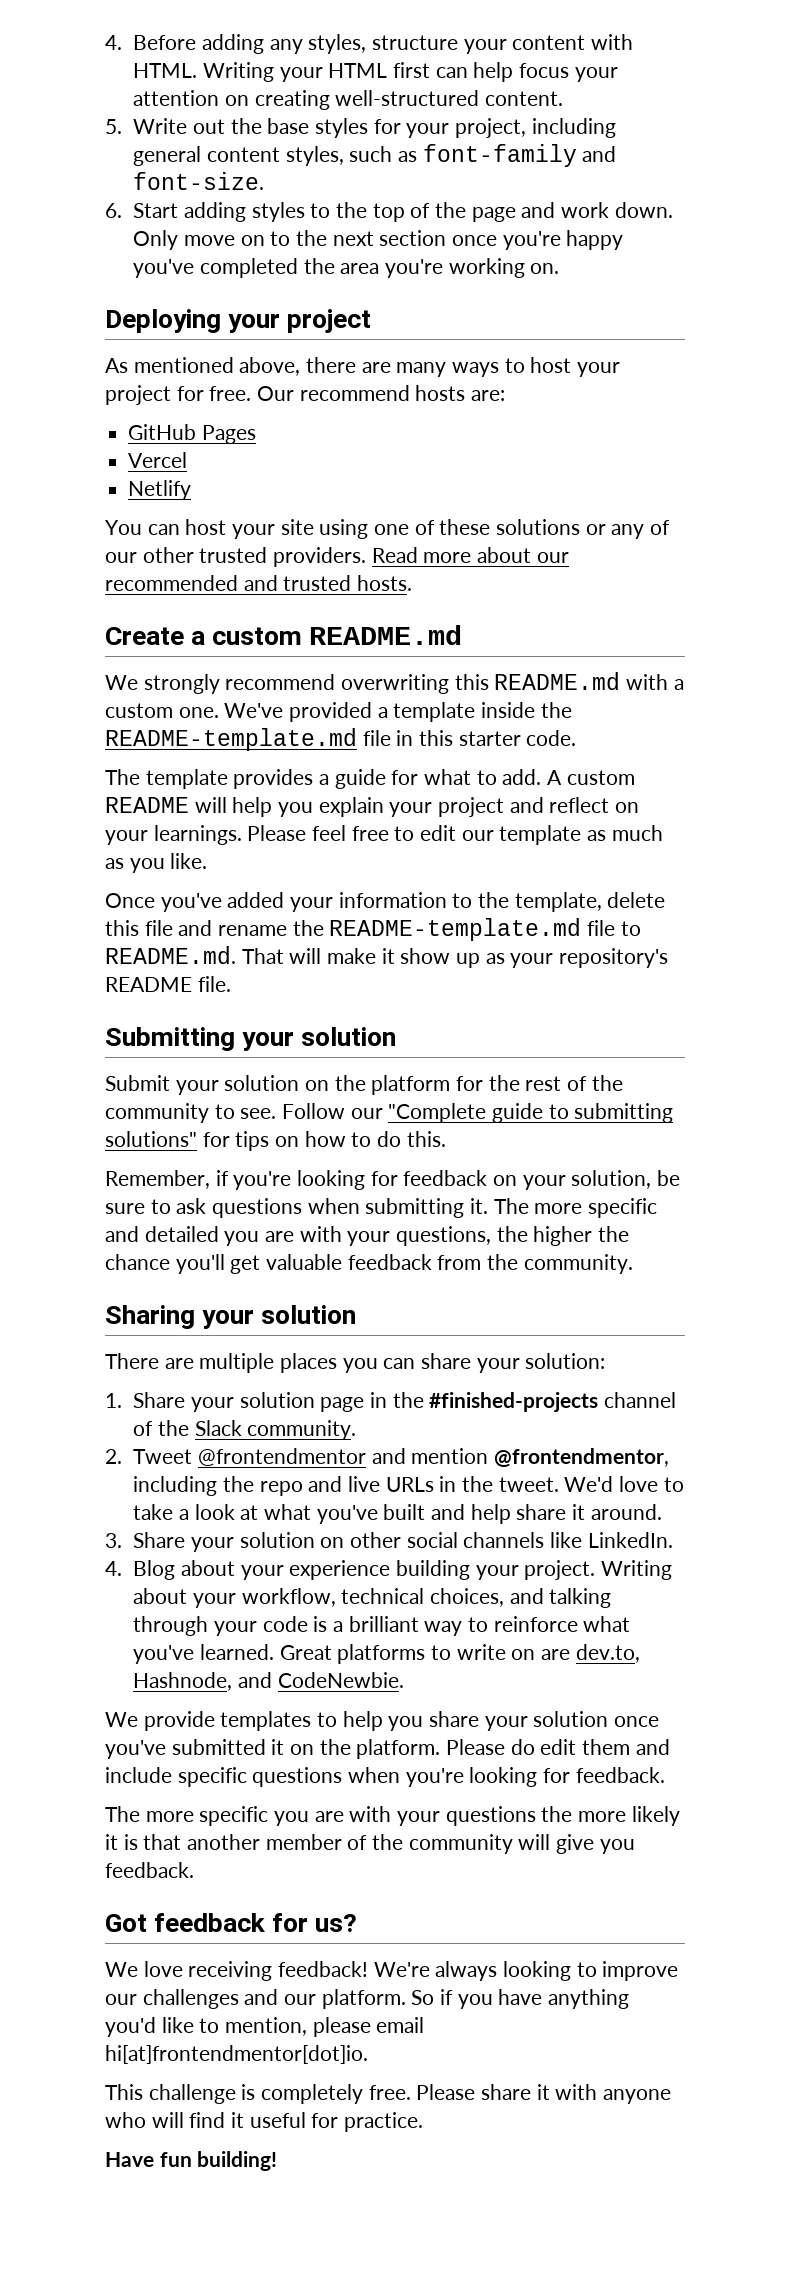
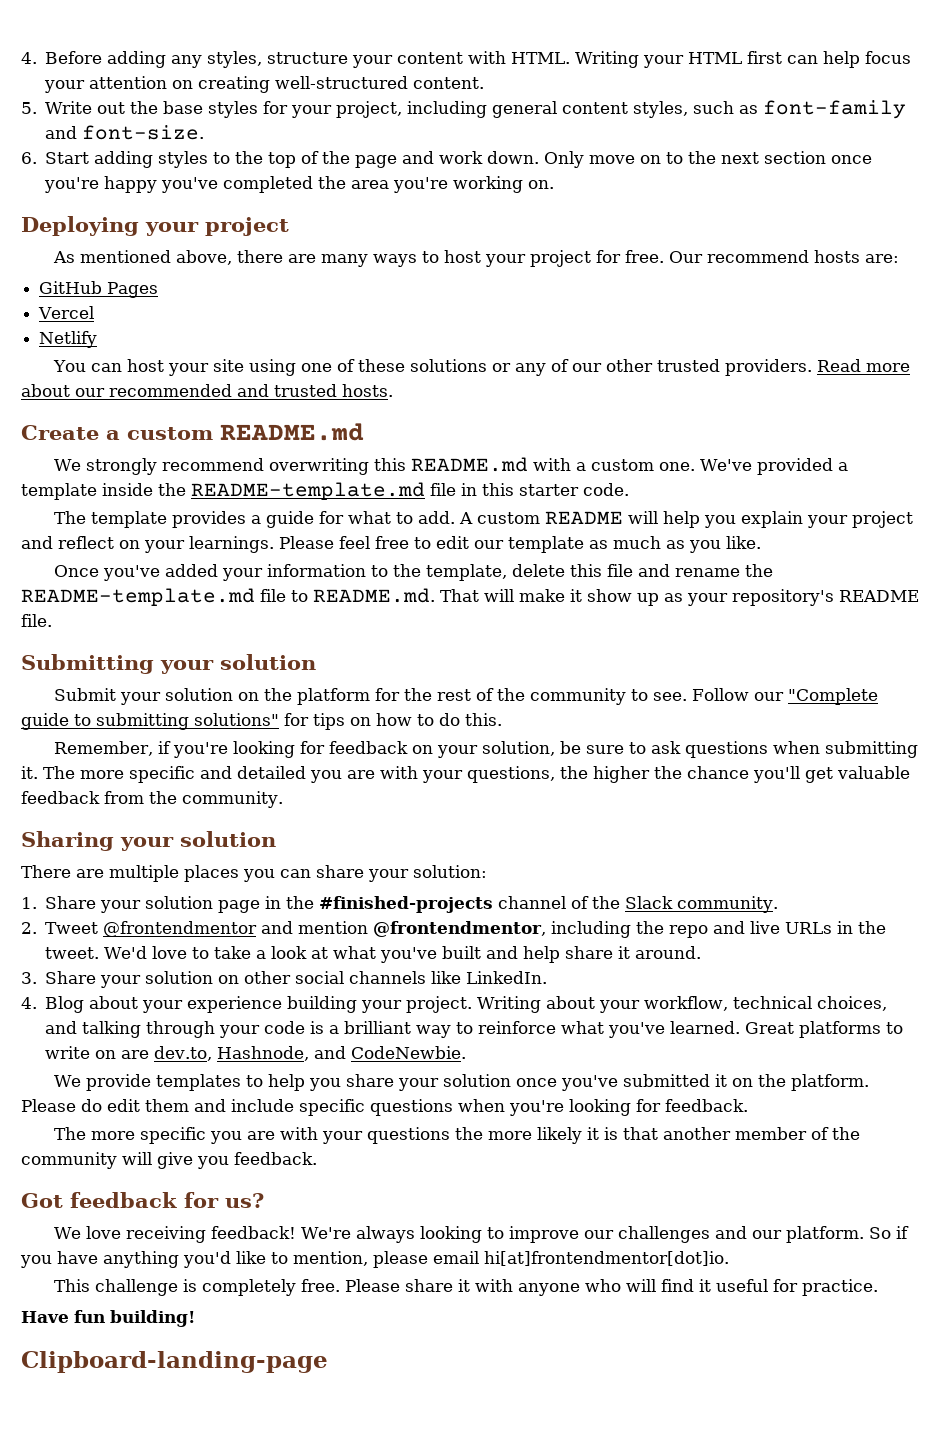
+ Clipboard-landing-page

